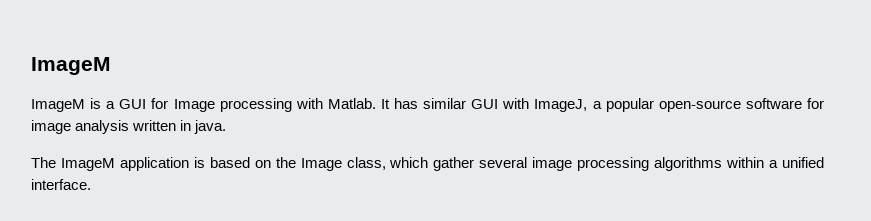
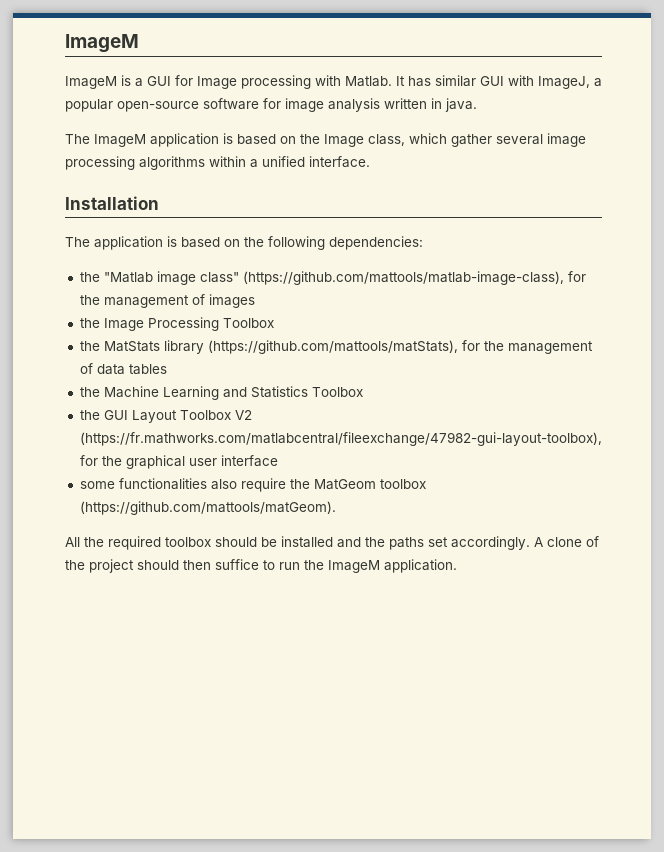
+ Installation
+ The application is based on the following dependencies:
+ the "Matlab image class" (https://github.com/mattools/matlab-image-class), for the management of images
+ the Image Processing Toolbox
+ the MatStats library (https://github.com/mattools/matStats), for the management of data tables
+ the Machine Learning and Statistics Toolbox
+ the GUI Layout Toolbox V2 (https://fr.mathworks.com/matlabcentral/fileexchange/47982-gui-layout-toolbox), for the graphical user interface
+ some functionalities also require the MatGeom toolbox (https://github.com/mattools/matGeom).
+ All the required toolbox should be installed and the paths set accordingly. A clone of the project should then suffice to run the ImageM application.

